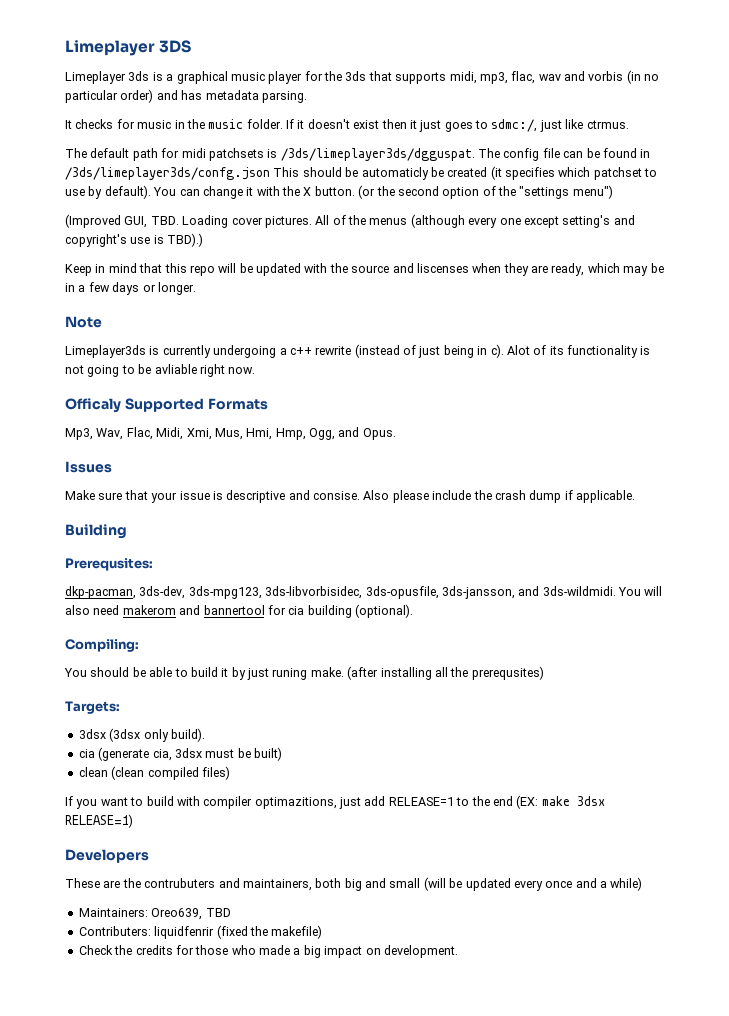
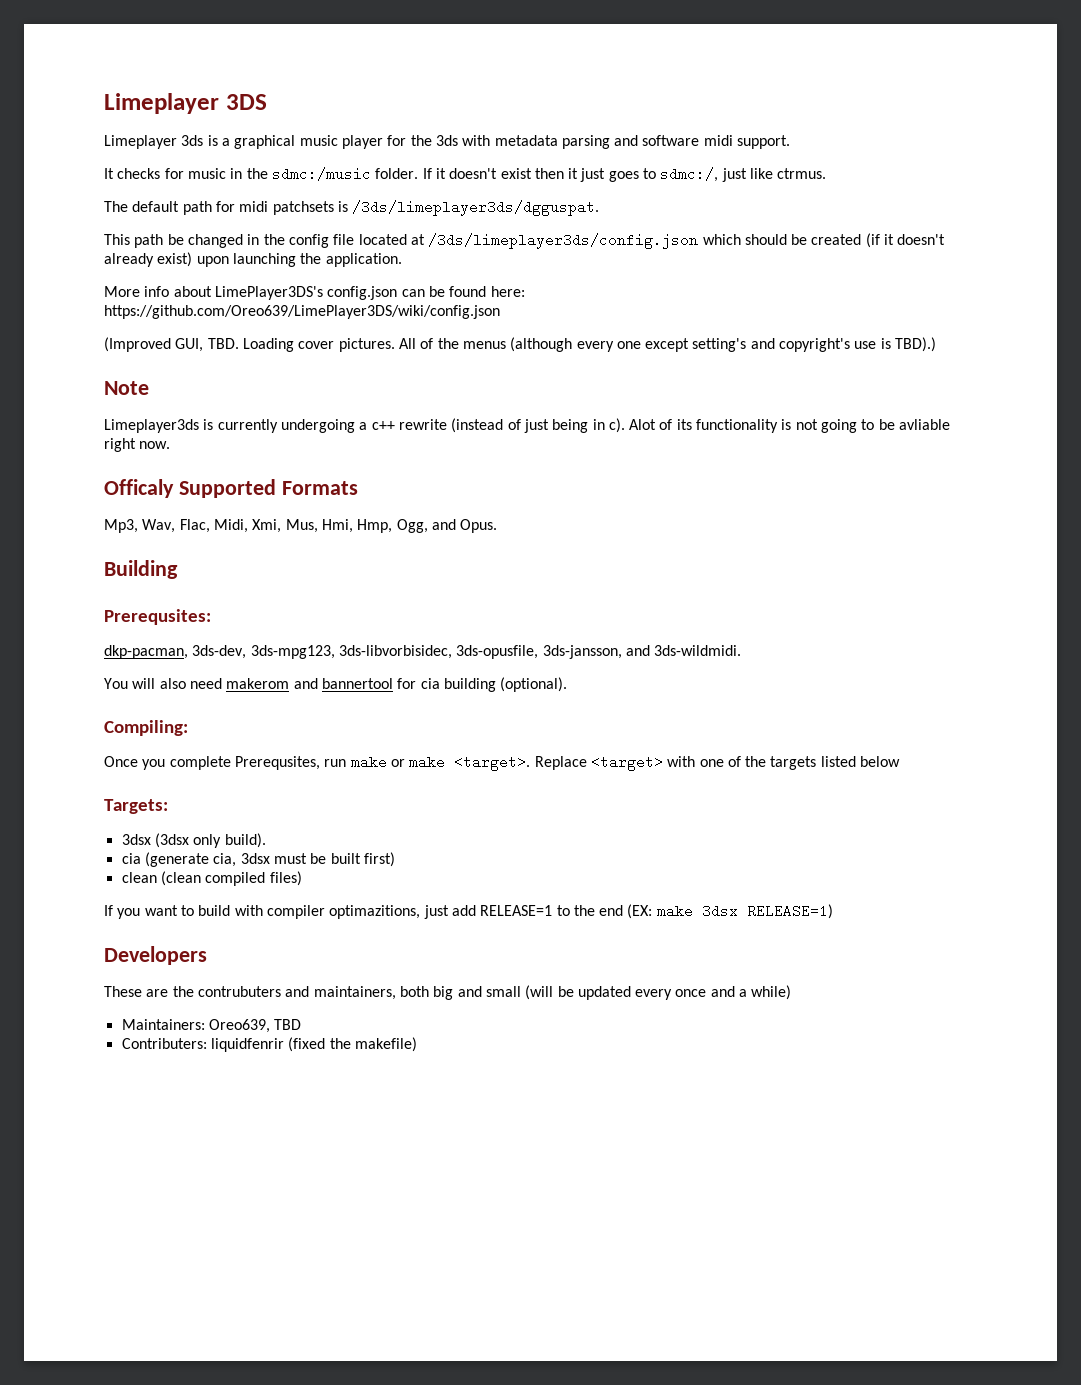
- Limeplayer 3ds is a graphical music player for the 3ds that supports midi, mp3, flac, wav and vorbis (in no particular order) and has metadata parsing.
+ Limeplayer 3ds is a graphical music player for the 3ds with metadata parsing and software midi support.
- It checks for music in the music folder.
+ It checks for music in the sdmc:/music folder.
- The default path for midi patchsets is /3ds/limeplayer3ds/dgguspat. The config file can be found in /3ds/limeplayer3ds/confg.json This should be automaticly be created (it specifies which patchset to use by default). You can change it with the X button. (or the second option of the "settings menu")
+ The default path for midi patchsets is /3ds/limeplayer3ds/dgguspat.
+ This path be changed in the config file located at /3ds/limeplayer3ds/config.json which should be created (if it doesn't already exist) upon launching the application.
+ More info about LimePlayer3DS's config.json can be found here:
+ https://github.com/Oreo639/LimePlayer3DS/wiki/config.json
- Keep in mind that this repo will be updated with the source and liscenses when they are ready, which may be in a few days or longer.
- Issues
- Make sure that your issue is descriptive and consise. Also please include the crash dump if applicable.
- dkp-pacman, 3ds-dev, 3ds-mpg123, 3ds-libvorbisidec, 3ds-opusfile, 3ds-jansson, and 3ds-wildmidi. You will also need makerom and bannertool for cia building (optional).
+ dkp-pacman, 3ds-dev, 3ds-mpg123, 3ds-libvorbisidec, 3ds-opusfile, 3ds-jansson, and 3ds-wildmidi.
+ You will also need makerom and bannertool for cia building (optional).
- You should be able to build it by just runing make. (after installing all the prerequsites)
+ Once you complete Prerequsites, run make or make <target>. Replace <target> with one of the targets listed below
- cia (generate cia, 3dsx must be built)
+ cia (generate cia, 3dsx must be built first)
- Check the credits for those who made a big impact on development.

